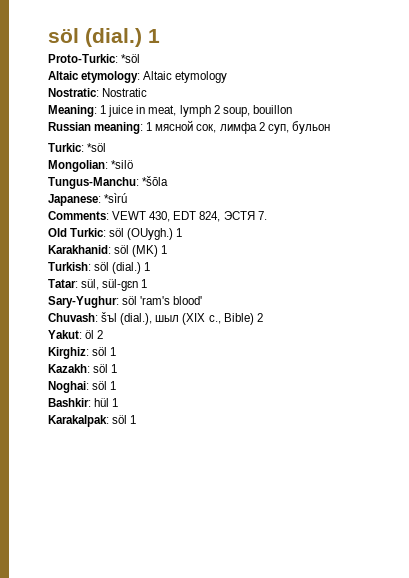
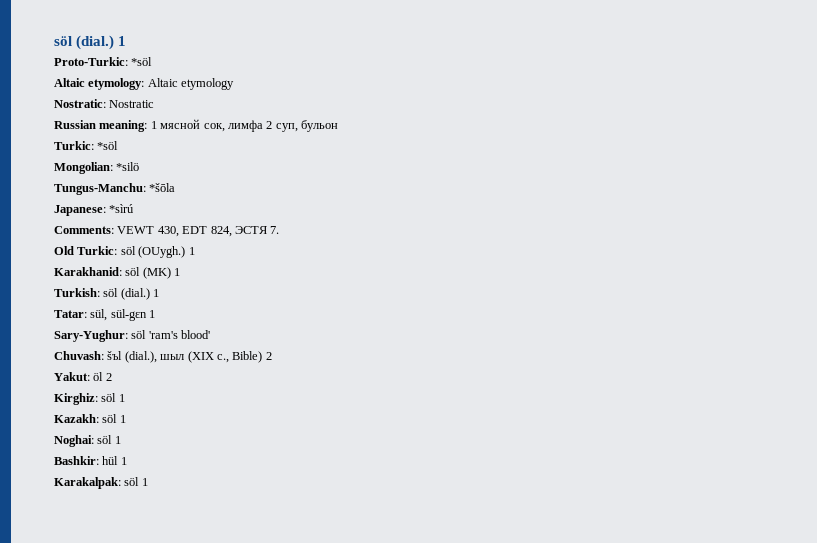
- Meaning: 1 juice in meat, lymph 2 soup, bouillon

